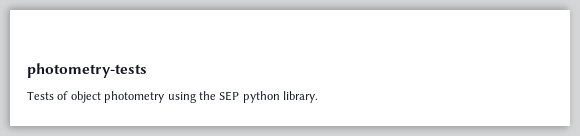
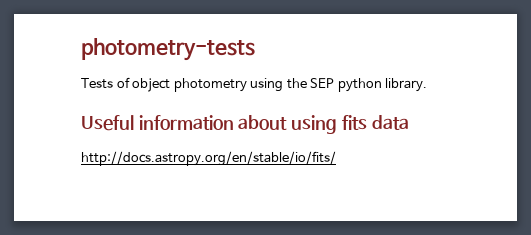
+ Useful information about using fits data
+ http://docs.astropy.org/en/stable/io/fits/

